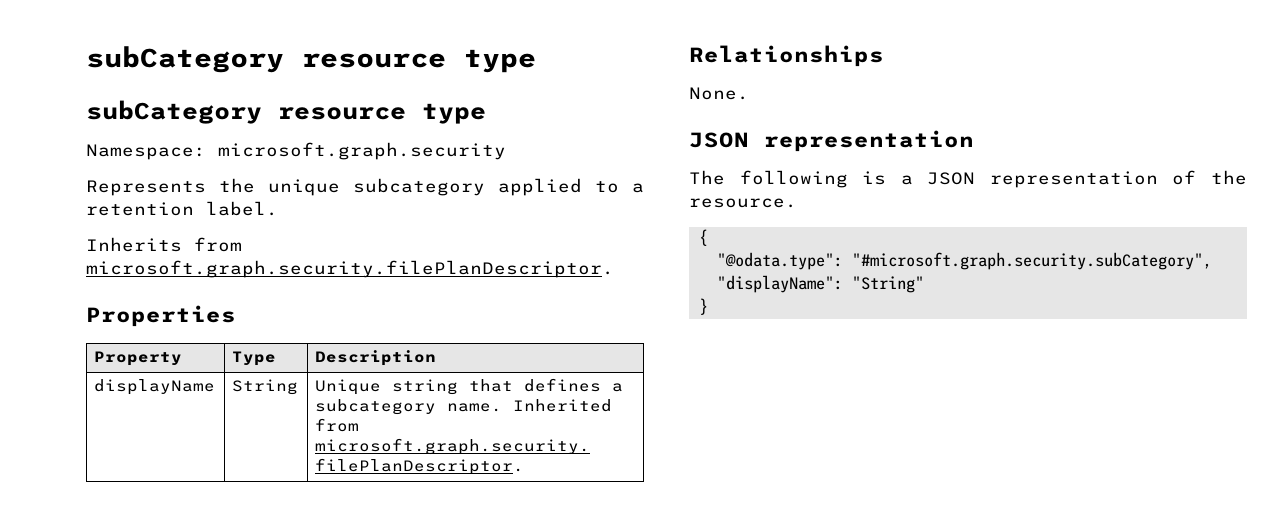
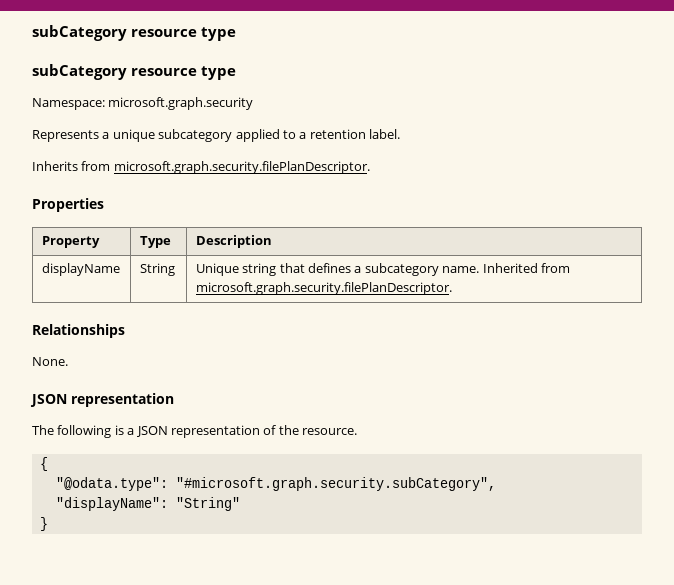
- Represents the unique subcategory applied to a retention label.
+ Represents a unique subcategory applied to a retention label.

